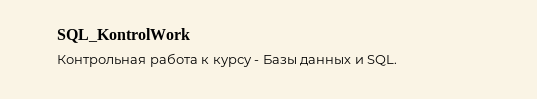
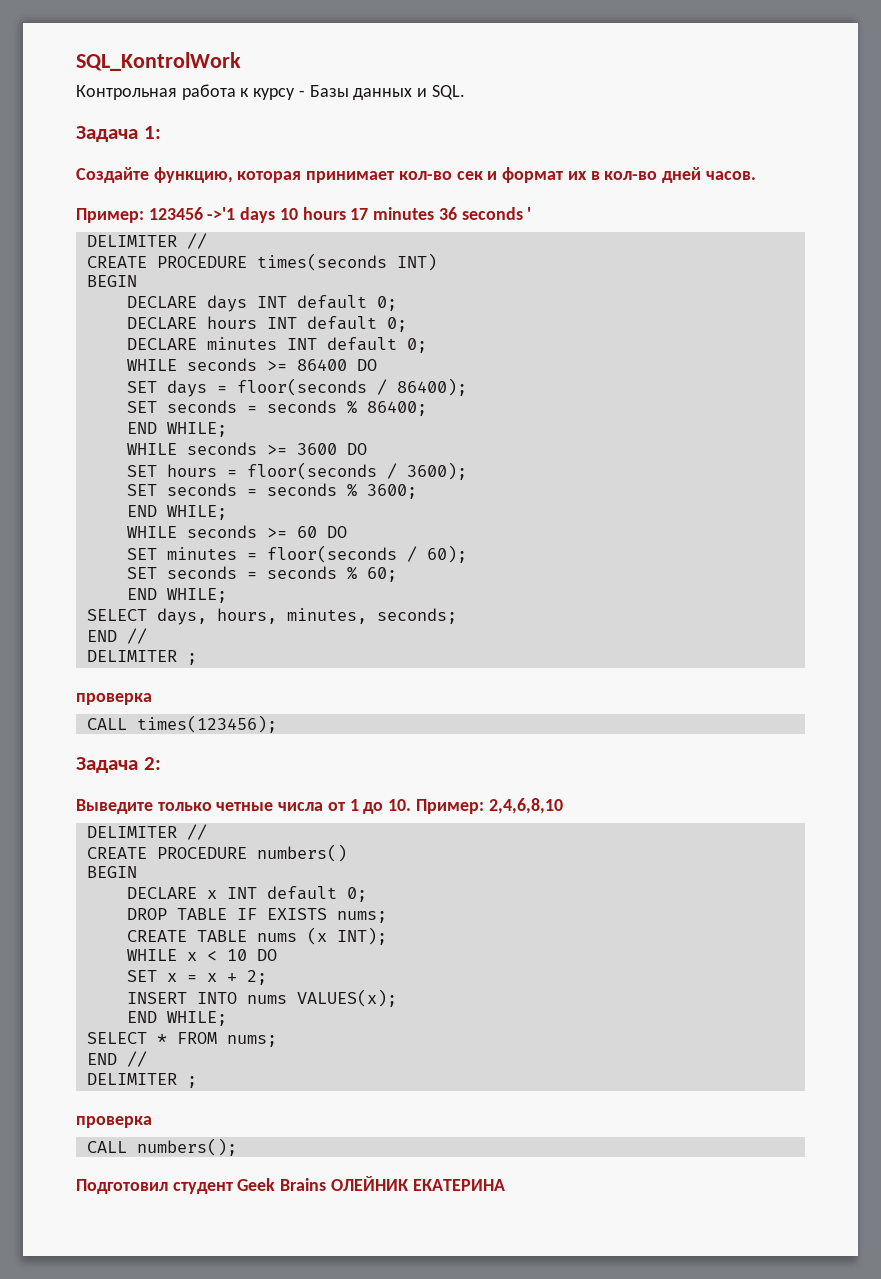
+ Задача 1:
+ Создайте функцию, которая принимает кол-во сек и формат их в кол-во дней часов.
+ Пример: 123456 ->'1 days 10 hours 17 minutes 36 seconds '
+ DELIMITER //
+ CREATE PROCEDURE times(seconds INT)
+ BEGIN
+ DECLARE days INT default 0;
+ DECLARE hours INT default 0;
+ DECLARE minutes INT default 0;
+ WHILE seconds >= 86400 DO
+ SET days = floor(seconds / 86400);
+ SET seconds = seconds % 86400;
+ END WHILE;
+ WHILE seconds >= 3600 DO
+ SET hours = floor(seconds / 3600);
+ SET seconds = seconds % 3600;
+ END WHILE;
+ WHILE seconds >= 60 DO
+ SET minutes = floor(seconds / 60);
+ SET seconds = seconds % 60;
+ END WHILE;
+ SELECT days, hours, minutes, seconds;
+ END //
+ DELIMITER ;
+ проверка
+ CALL times(123456);
+ Задача 2:
+ Выведите только четные числа от 1 до 10. Пример: 2,4,6,8,10
+ DELIMITER //
+ CREATE PROCEDURE numbers()
+ BEGIN
+ DECLARE x INT default 0;
+ DROP TABLE IF EXISTS nums;
+ CREATE TABLE nums (x INT);
+ WHILE x < 10 DO
+ SET x = x + 2;
+ INSERT INTO nums VALUES(x);
+ END WHILE;
+ SELECT * FROM nums;
+ END //
+ DELIMITER ;
+ проверка
+ CALL numbers();
+ Подготовил студент Geek Brains ОЛЕЙНИК ЕКАТЕРИНА

